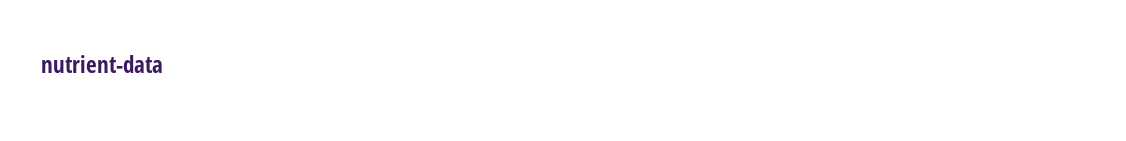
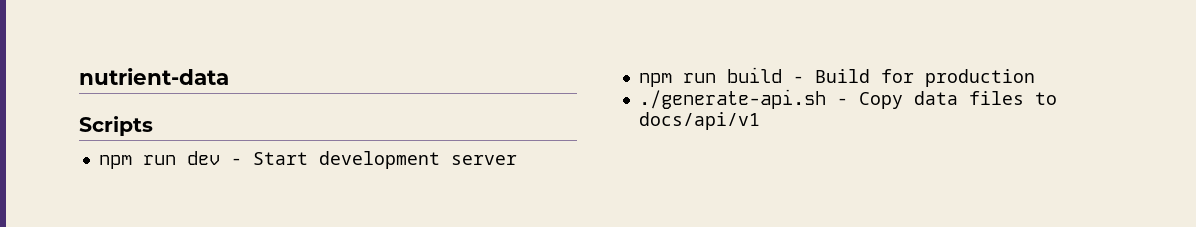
+ Scripts
+ npm run dev - Start development server
+ npm run build - Build for production
+ ./generate-api.sh - Copy data files to docs/api/v1

